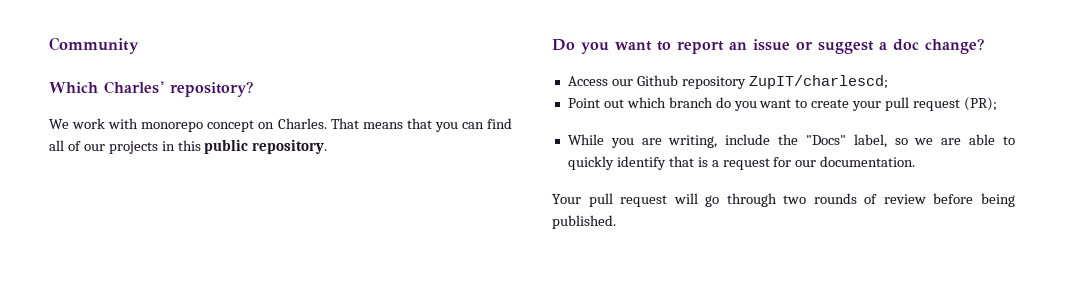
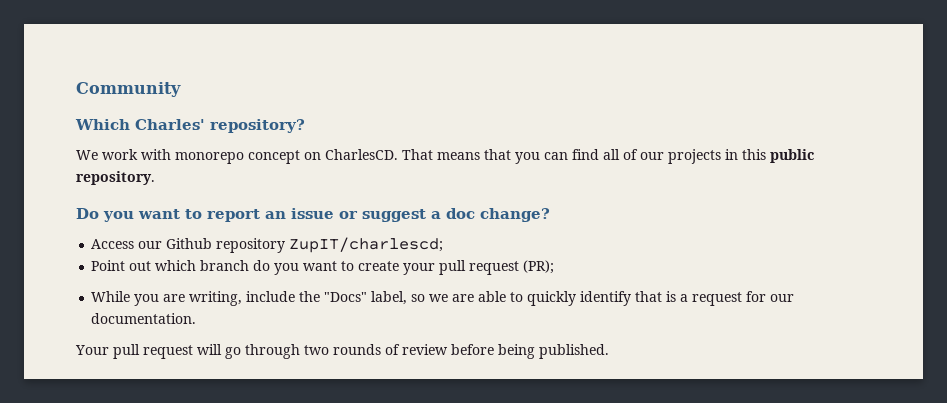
- We work with monorepo concept on Charles.
+ We work with monorepo concept on CharlesCD.

